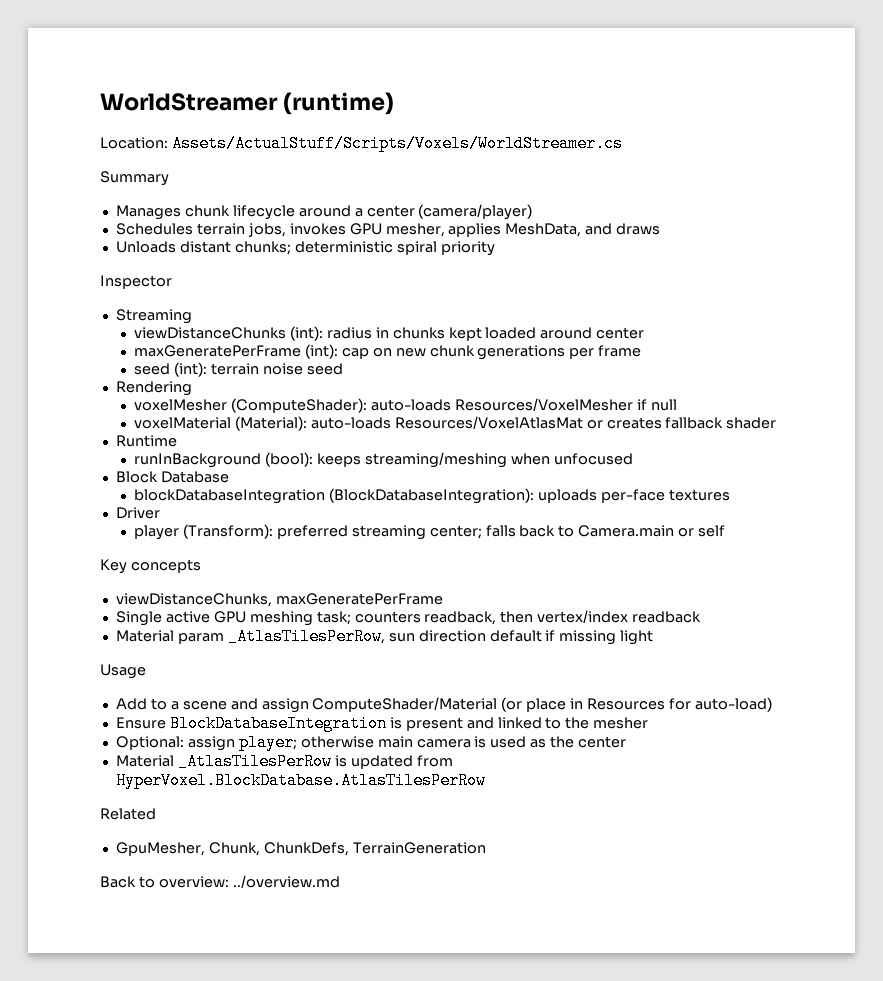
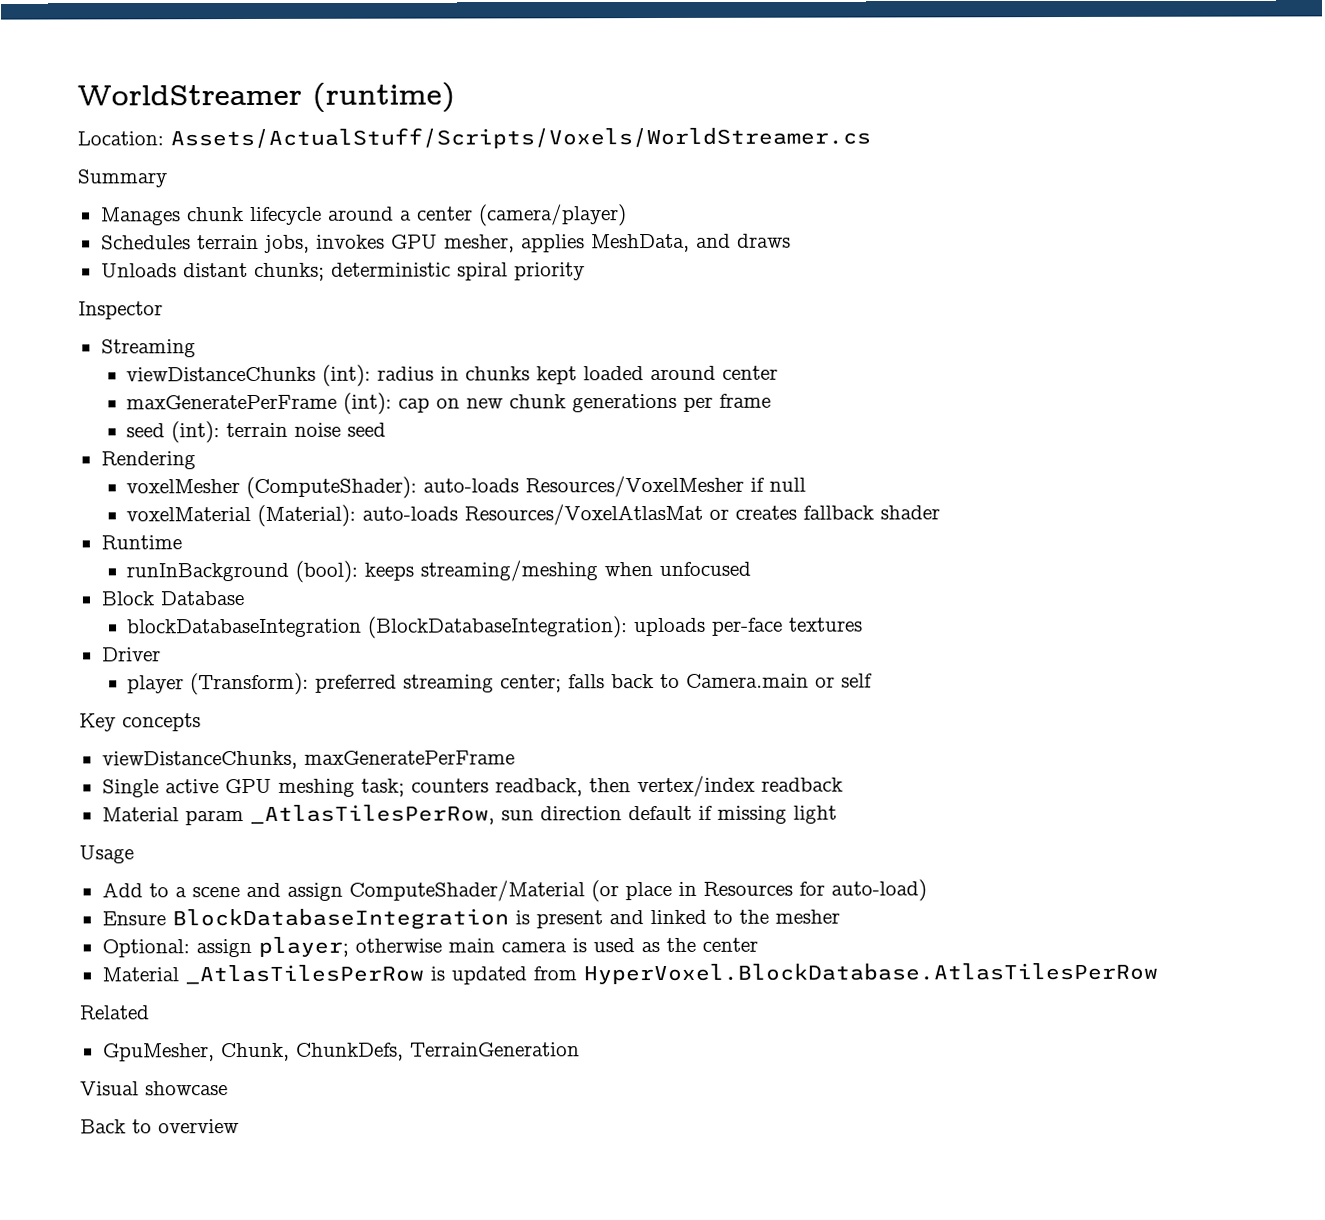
+ Visual showcase
- Back to overview: ../overview.md
+ Back to overview

